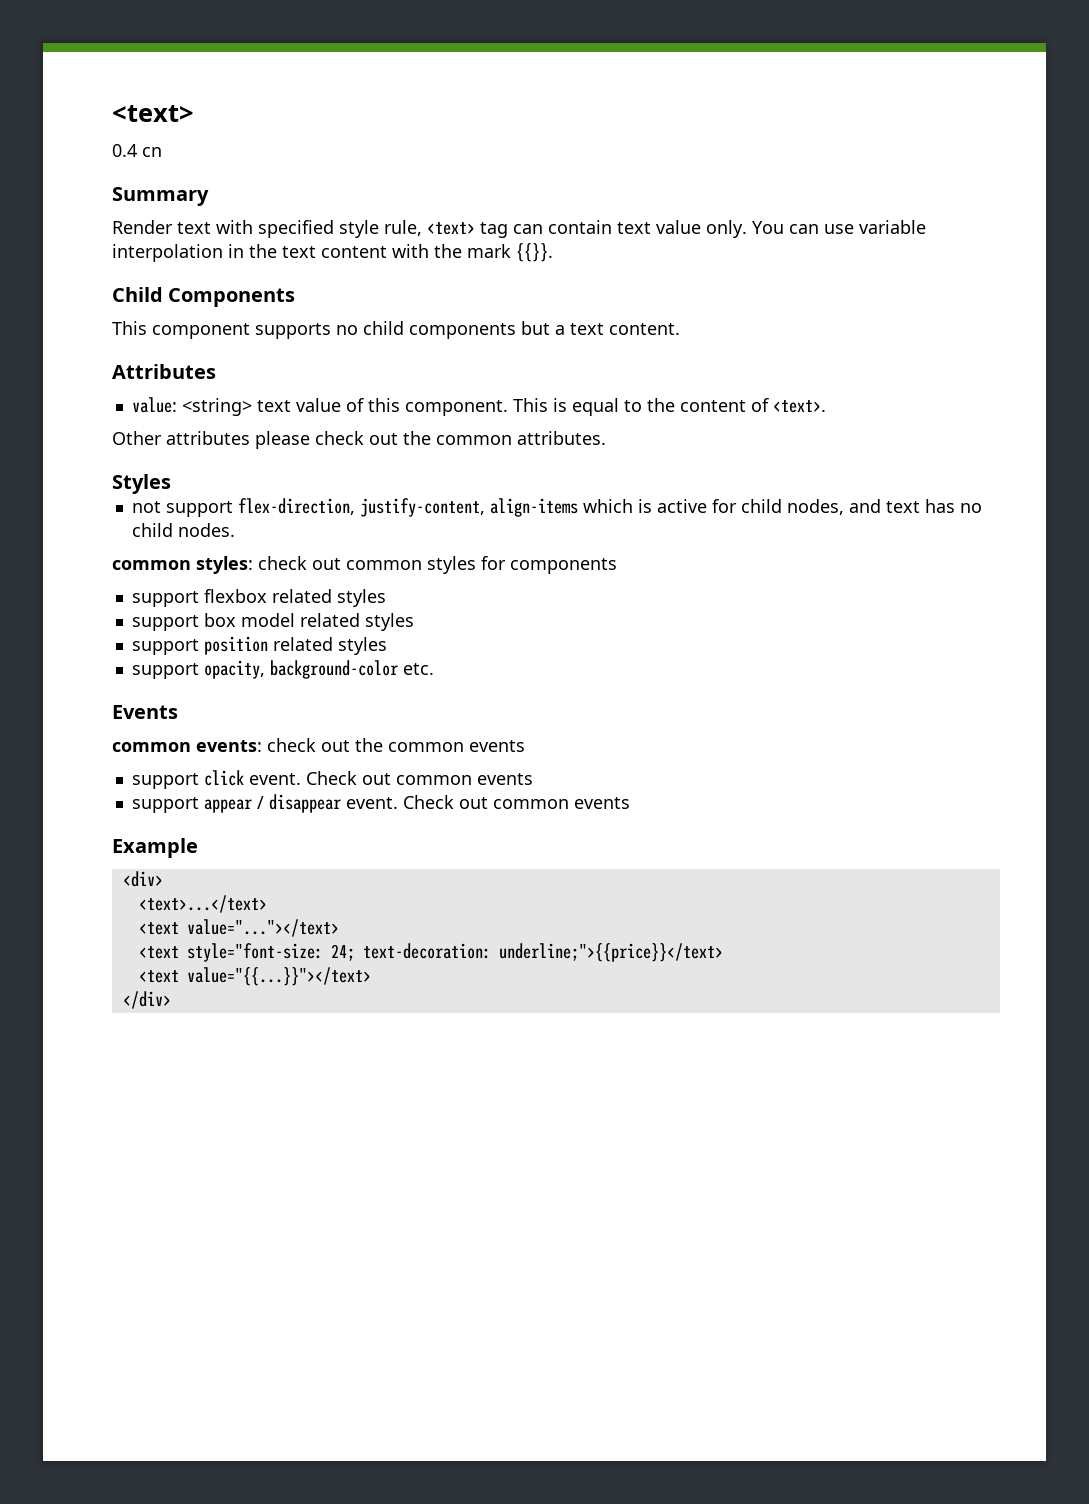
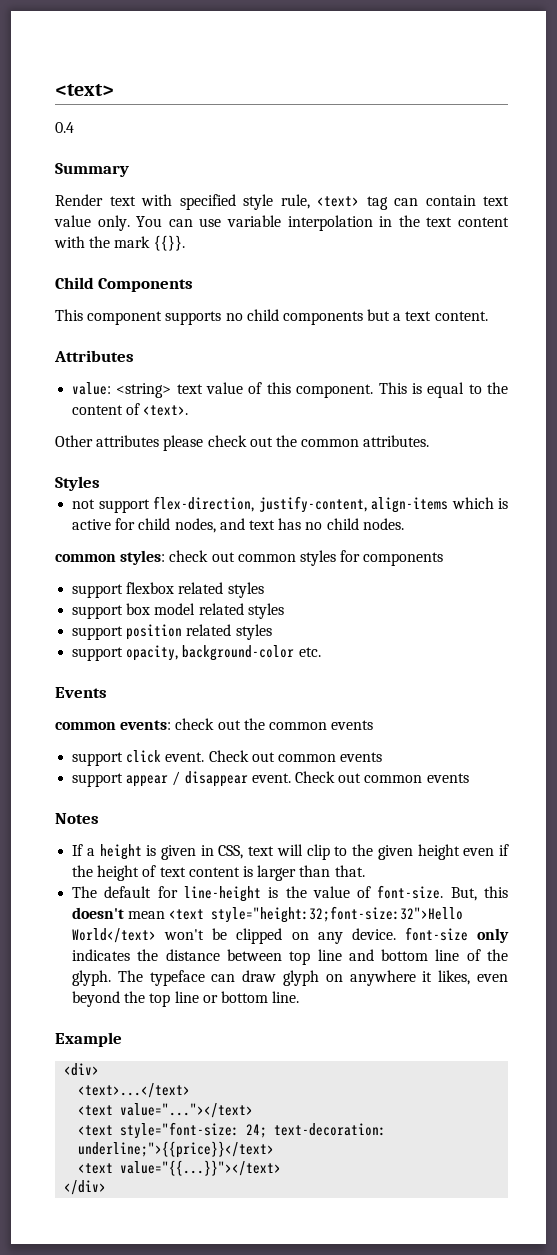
- 0.4 cn
+ 0.4
+ Notes
+ If a height is given in CSS, text will clip to the given height even if the height of text content is larger than that.
+ The default for line-height is the value of font-size. But, this doesn't mean <text style="height:32;font-size:32">Hello World</text> won't be clipped on any device. font-size only indicates the distance between top line and bottom line of the glyph. The typeface can draw glyph on anywhere it likes, even beyond the top line or bottom line.

